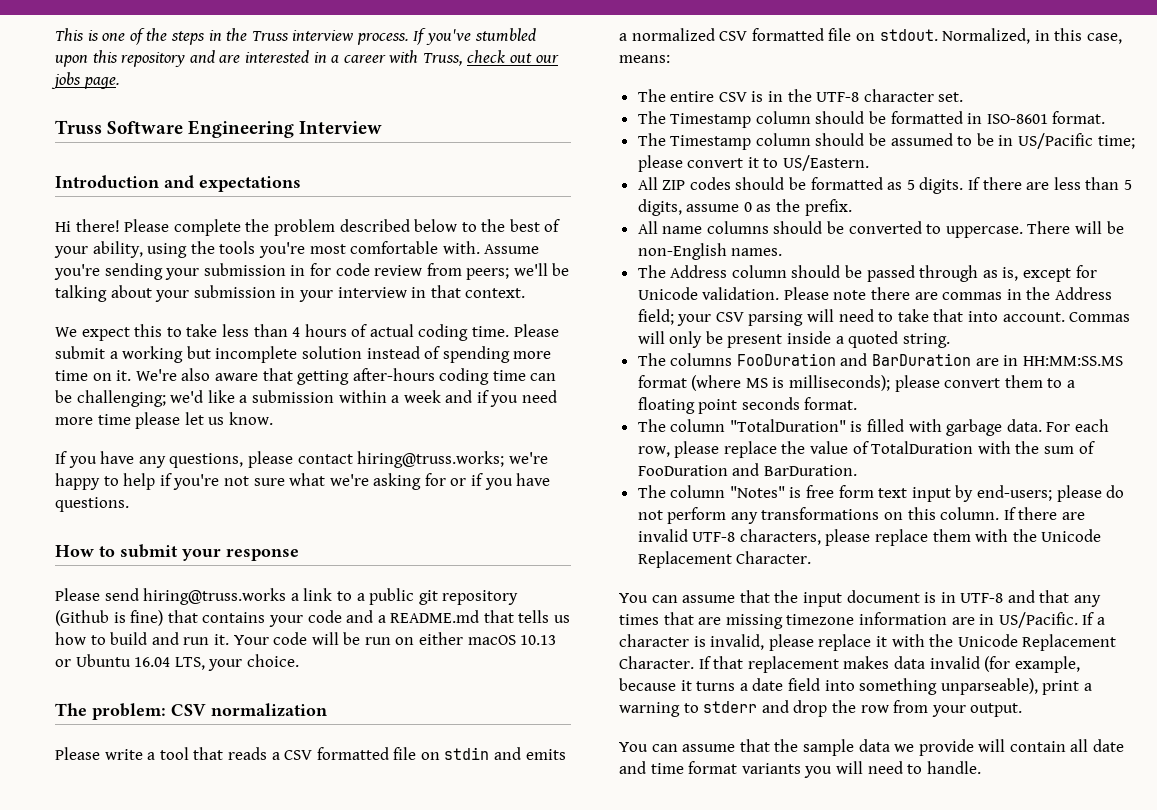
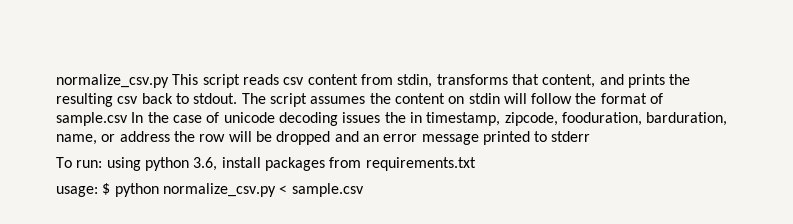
- This is one of the steps in the Truss interview process. If you've stumbled upon this repository and are interested in a career with Truss, check out our jobs page.
- Truss Software Engineering Interview
- Introduction and expectations
- Hi there! Please complete the problem described below to the best of your ability, using the tools you're most comfortable with. Assume you're sending your submission in for code review from peers; we'll be talking about your submission in your interview in that context.
- We expect this to take less than 4 hours of actual coding time. Please submit a working but incomplete solution instead of spending more time on it. We're also aware that getting after-hours coding time can be challenging; we'd like a submission within a week and if you need more time please let us know.
- If you have any questions, please contact hiring@truss.works; we're happy to help if you're not sure what we're asking for or if you have questions.
- How to submit your response
- Please send hiring@truss.works a link to a public git repository (Github is fine) that contains your code and a README.md that tells us how to build and run it. Your code will be run on either macOS 10.13 or Ubuntu 16.04 LTS, your choice.
- The problem: CSV normalization
- Please write a tool that reads a CSV formatted file on stdin and emits a normalized CSV formatted file on stdout. Normalized, in this case, means:
- The entire CSV is in the UTF-8 character set.
- The Timestamp column should be formatted in ISO-8601 format.
- The Timestamp column should be assumed to be in US/Pacific time; please convert it to US/Eastern.
- All ZIP codes should be formatted as 5 digits. If there are less than 5 digits, assume 0 as the prefix.
- All name columns should be converted to uppercase. There will be non-English names.
- The Address column should be passed through as is, except for Unicode validation. Please note there are commas in the Address field; your CSV parsing will need to take that into account. Commas will only be present inside a quoted string.
- The columns FooDuration and BarDuration are in HH:MM:SS.MS format (where MS is milliseconds); please convert them to a floating point seconds format.
- The column "TotalDuration" is filled with garbage data. For each row, please replace the value of TotalDuration with the sum of FooDuration and BarDuration.
- The column "Notes" is free form text input by end-users; please do not perform any transformations on this column. If there are invalid UTF-8 characters, please replace them with the Unicode Replacement Character.
- You can assume that the input document is in UTF-8 and that any times that are missing timezone information are in US/Pacific. If a character is invalid, please replace it with the Unicode Replacement Character. If that replacement makes data invalid (for example, because it turns a date field into something unparseable), print a warning to stderr and drop the row from your output.
- You can assume that the sample data we provide will contain all date and time format variants you will need to handle.
+ normalize_csv.py This script reads csv content from stdin, transforms that content, and prints the resulting csv back to stdout. The script assumes the content on stdin will follow the format of sample.csv In the case of unicode decoding issues the in timestamp, zipcode, fooduration, barduration, name, or address the row will be dropped and an error message printed to stderr
+ To run: using python 3.6, install packages from requirements.txt
+ usage: $ python normalize_csv.py < sample.csv

